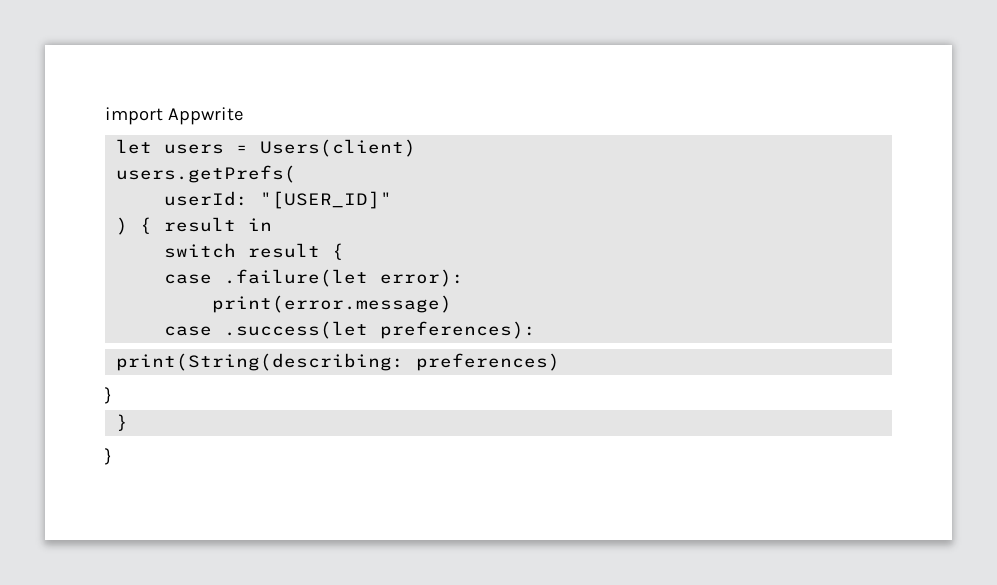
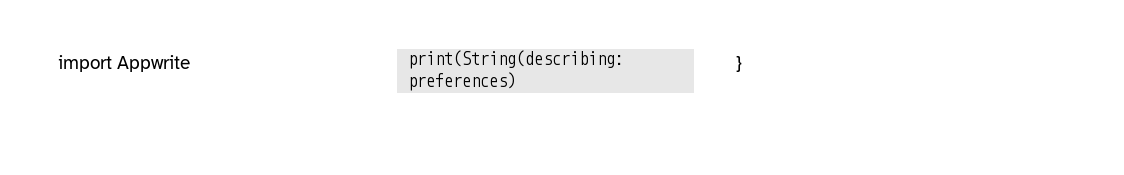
- let users = Users(client)
- users.getPrefs(
- userId: "[USER_ID]"
- ) { result in
- switch result {
- case .failure(let error):
- print(error.message)
- case .success(let preferences):
  print(String(describing: preferences)
- }
- }

